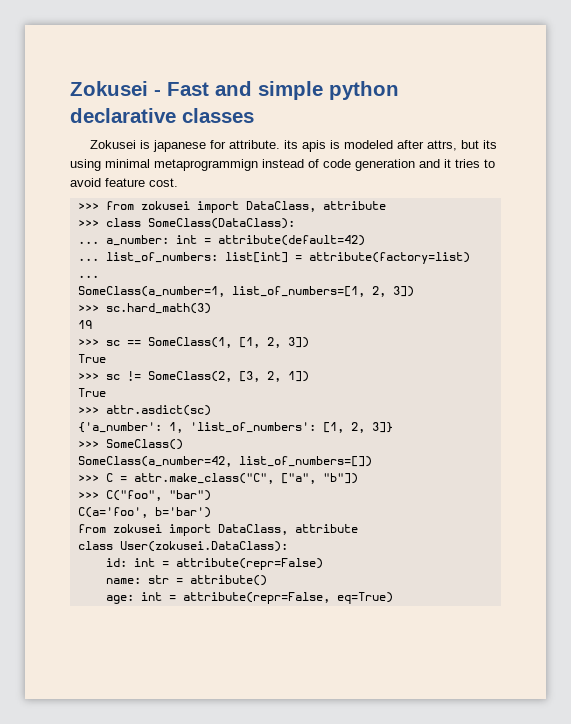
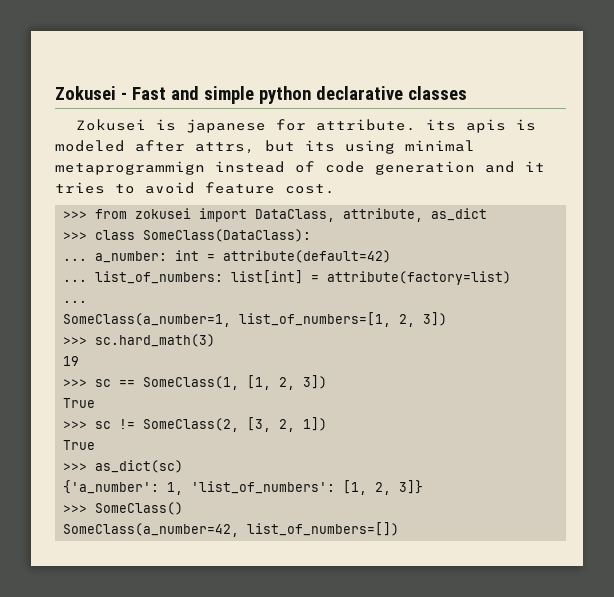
- >>> from zokusei import DataClass, attribute
+ >>> from zokusei import DataClass, attribute, as_dict
- >>> attr.asdict(sc)
+ >>> as_dict(sc)
- >>> C = attr.make_class("C", ["a", "b"])
- >>> C("foo", "bar")
- C(a='foo', b='bar')
- from zokusei import DataClass, attribute
- class User(zokusei.DataClass):
- id: int = attribute(repr=False)
- name: str = attribute()
- age: int = attribute(repr=False, eq=True)

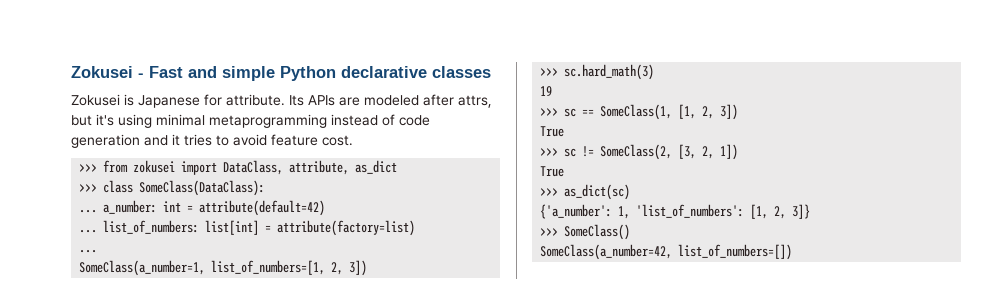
- Zokusei - Fast and simple python declarative classes
+ Zokusei - Fast and simple Python declarative classes
- Zokusei is japanese for attribute. its apis is modeled after attrs, but its using minimal metaprogrammign instead of code generation and it tries to avoid feature cost.
+ Zokusei is Japanese for attribute. Its APIs are modeled after attrs, but it's using minimal metaprogramming instead of code generation and it tries to avoid feature cost.

